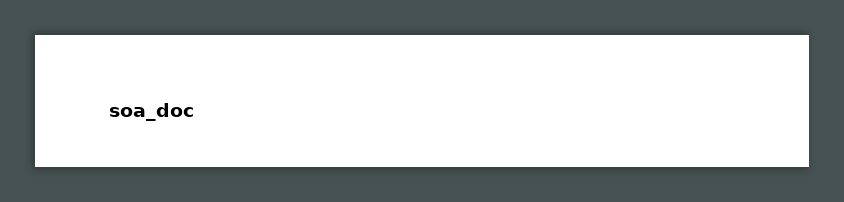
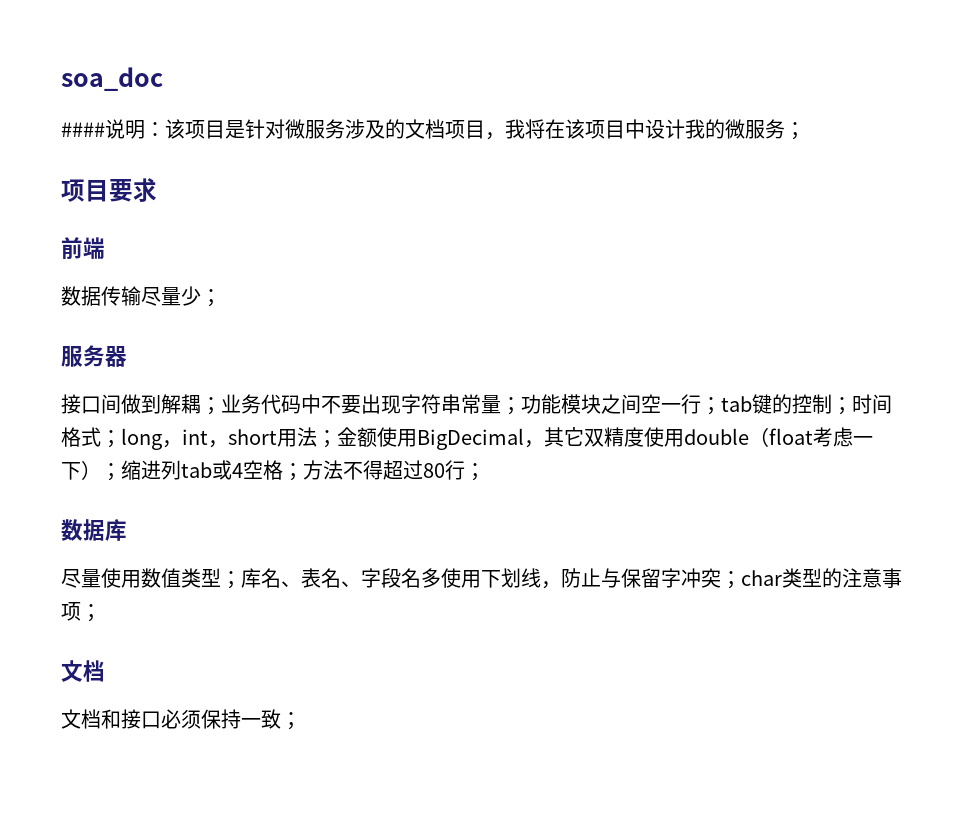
+ ####说明：该项目是针对微服务涉及的文档项目，我将在该项目中设计我的微服务；
+ 项目要求
+ 前端
+ 数据传输尽量少；
+ 服务器
+ 接口间做到解耦；业务代码中不要出现字符串常量；功能模块之间空一行；tab键的控制；时间格式；long，int，short用法；金额使用BigDecimal，其它双精度使用double（float考虑一下）；缩进列tab或4空格；方法不得超过80行；
+ 数据库
+ 尽量使用数值类型；库名、表名、字段名多使用下划线，防止与保留字冲突；char类型的注意事项；
+ 文档
+ 文档和接口必须保持一致；

